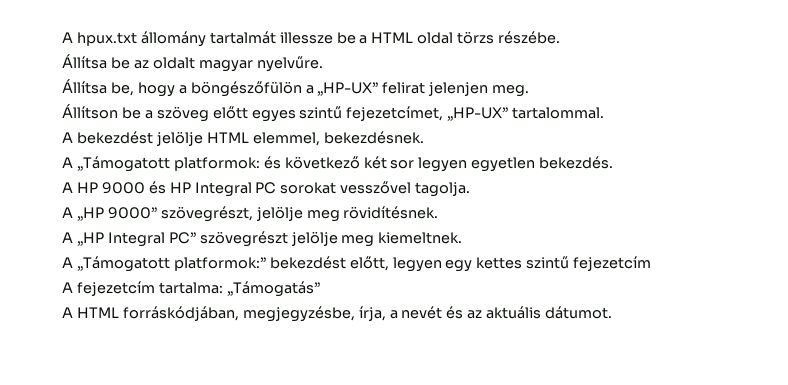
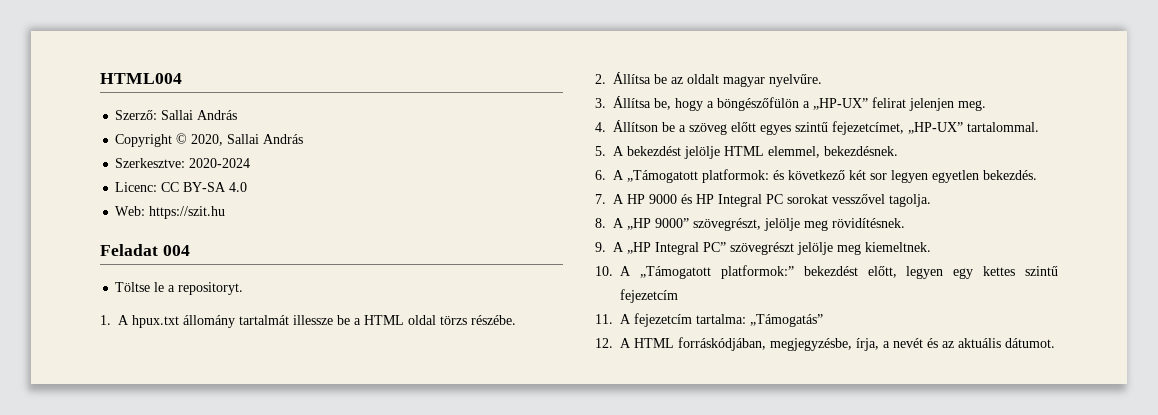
- A hpux.txt állomány tartalmát illessze be a HTML oldal törzs részébe.
+ HTML004
+ Szerző: Sallai András
+ Copyright © 2020, Sallai András
+ Szerkesztve: 2020-2024
+ Licenc: CC BY-SA 4.0
+ Web: https://szit.hu
+ Feladat 004
+ Töltse le a repositoryt.
+ 1. A hpux.txt állomány tartalmát illessze be a HTML oldal törzs részébe.
- Állítsa be az oldalt magyar nyelvűre.
+ 2. Állítsa be az oldalt magyar nyelvűre.
- Állítsa be, hogy a böngészőfülön a „HP-UX” felirat jelenjen meg.
+ 3. Állítsa be, hogy a böngészőfülön a „HP-UX” felirat jelenjen meg.
- Állítson be a szöveg előtt egyes szintű fejezetcímet, „HP-UX” tartalommal.
+ 4. Állítson be a szöveg előtt egyes szintű fejezetcímet, „HP-UX” tartalommal.
- A bekezdést jelölje HTML elemmel, bekezdésnek.
+ 5. A bekezdést jelölje HTML elemmel, bekezdésnek.
- A „Támogatott platformok: és következő két sor legyen egyetlen bekezdés.
+ 6. A „Támogatott platformok: és következő két sor legyen egyetlen bekezdés.
- A HP 9000 és HP Integral PC sorokat vesszővel tagolja.
+ 7. A HP 9000 és HP Integral PC sorokat vesszővel tagolja.
- A „HP 9000” szövegrészt, jelölje meg rövidítésnek.
+ 8. A „HP 9000” szövegrészt, jelölje meg rövidítésnek.
- A „HP Integral PC” szövegrészt jelölje meg kiemeltnek.
+ 9. A „HP Integral PC” szövegrészt jelölje meg kiemeltnek.
- A „Támogatott platformok:” bekezdést előtt, legyen egy kettes szintű fejezetcím
+ 10. A „Támogatott platformok:” bekezdést előtt, legyen egy kettes szintű fejezetcím
- A fejezetcím tartalma: „Támogatás”
+ 11. A fejezetcím tartalma: „Támogatás”
- A HTML forráskódjában, megjegyzésbe, írja, a nevét és az aktuális dátumot.
+ 12. A HTML forráskódjában, megjegyzésbe, írja, a nevét és az aktuális dátumot.

